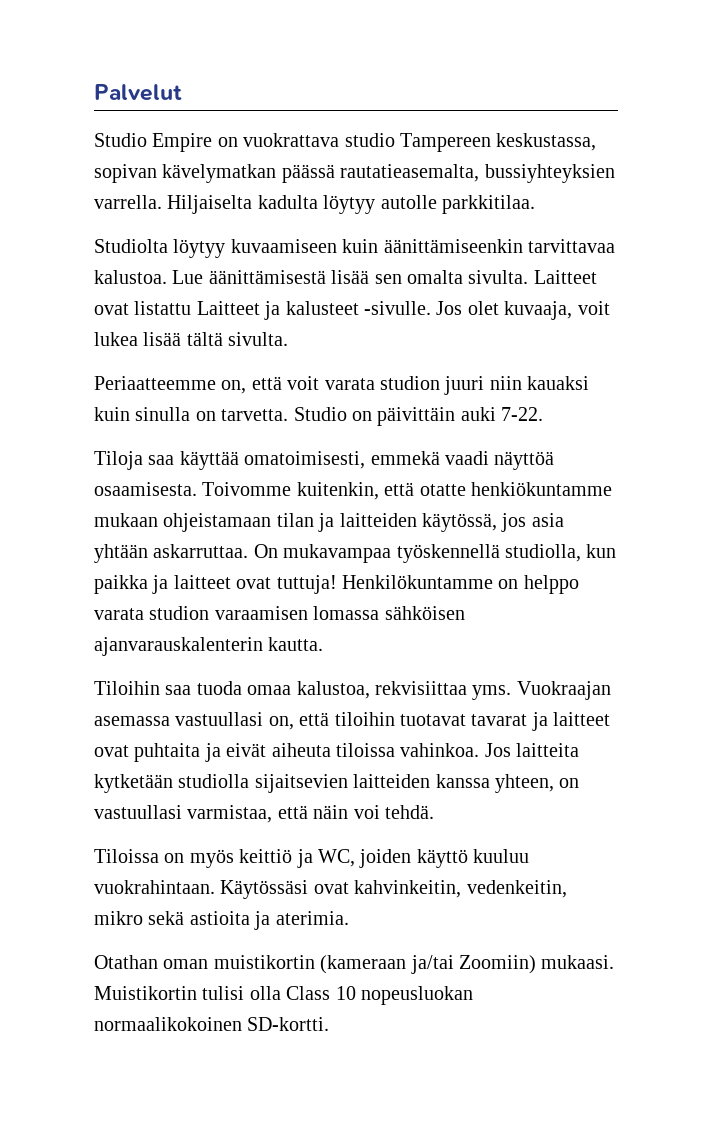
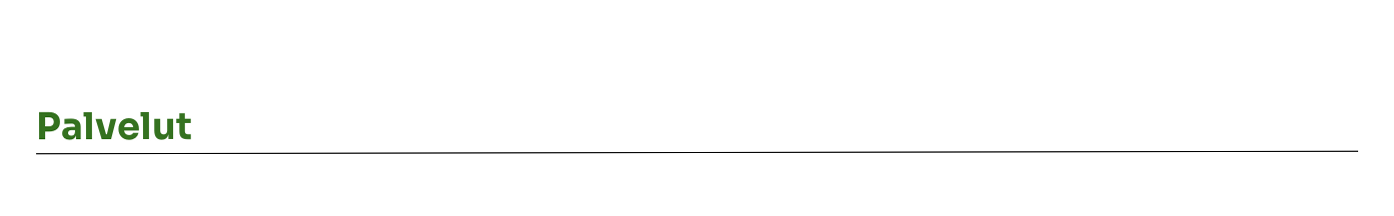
- Studio Empire on vuokrattava studio Tampereen keskustassa, sopivan kävelymatkan päässä rautatieasemalta, bussiyhteyksien varrella. Hiljaiselta kadulta löytyy autolle parkkitilaa.
- Studiolta löytyy kuvaamiseen kuin äänittämiseenkin tarvittavaa kalustoa. Lue äänittämisestä lisää sen omalta sivulta. Laitteet ovat listattu Laitteet ja kalusteet -sivulle. Jos olet kuvaaja, voit lukea lisää tältä sivulta.
- Periaatteemme on, että voit varata studion juuri niin kauaksi kuin sinulla on tarvetta. Studio on päivittäin auki 7-22.
- Tiloja saa käyttää omatoimisesti, emmekä vaadi näyttöä osaamisesta. Toivomme kuitenkin, että otatte henkiökuntamme mukaan ohjeistamaan tilan ja laitteiden käytössä, jos asia yhtään askarruttaa. On mukavampaa työskennellä studiolla, kun paikka ja laitteet ovat tuttuja! Henkilökuntamme on helppo varata studion varaamisen lomassa sähköisen ajanvarauskalenterin kautta.
- Tiloihin saa tuoda omaa kalustoa, rekvisiittaa yms. Vuokraajan asemassa vastuullasi on, että tiloihin tuotavat tavarat ja laitteet ovat puhtaita ja eivät aiheuta tiloissa vahinkoa. Jos laitteita kytketään studiolla sijaitsevien laitteiden kanssa yhteen, on vastuullasi varmistaa, että näin voi tehdä.
- Tiloissa on myös keittiö ja WC, joiden käyttö kuuluu vuokrahintaan. Käytössäsi ovat kahvinkeitin, vedenkeitin, mikro sekä astioita ja aterimia.
- Otathan oman muistikortin (kameraan ja/tai Zoomiin) mukaasi. Muistikortin tulisi olla Class 10 nopeusluokan normaalikokoinen SD-kortti.

